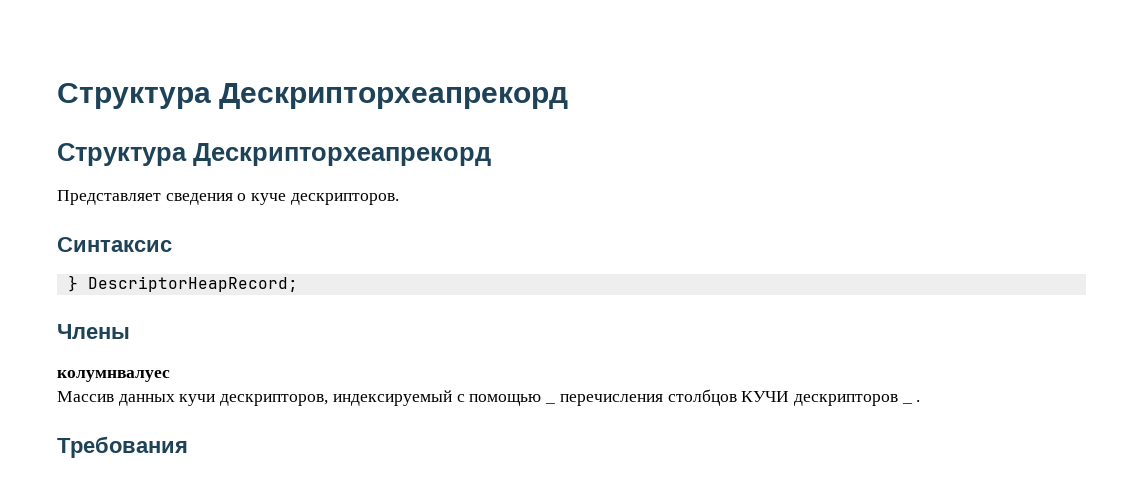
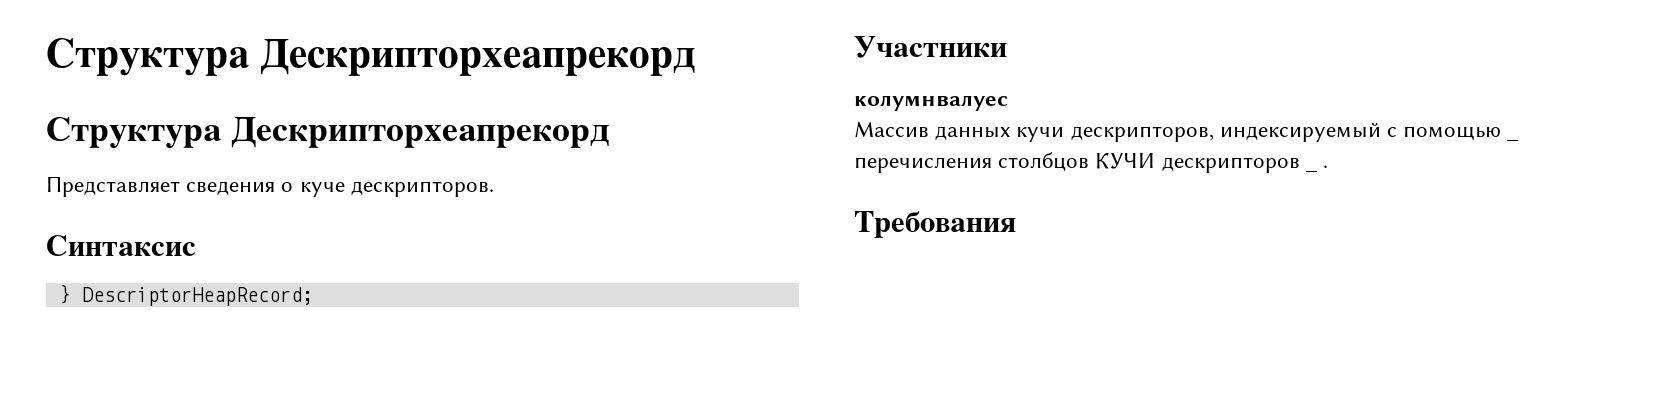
- Члены
+ Участники

